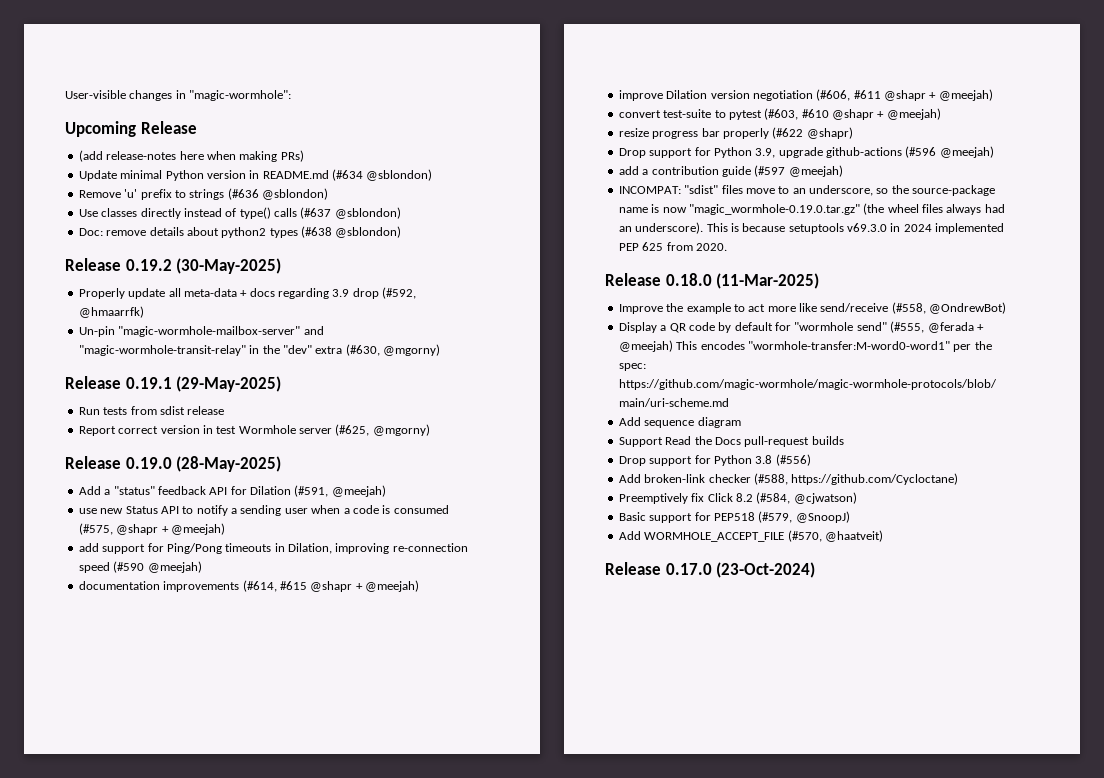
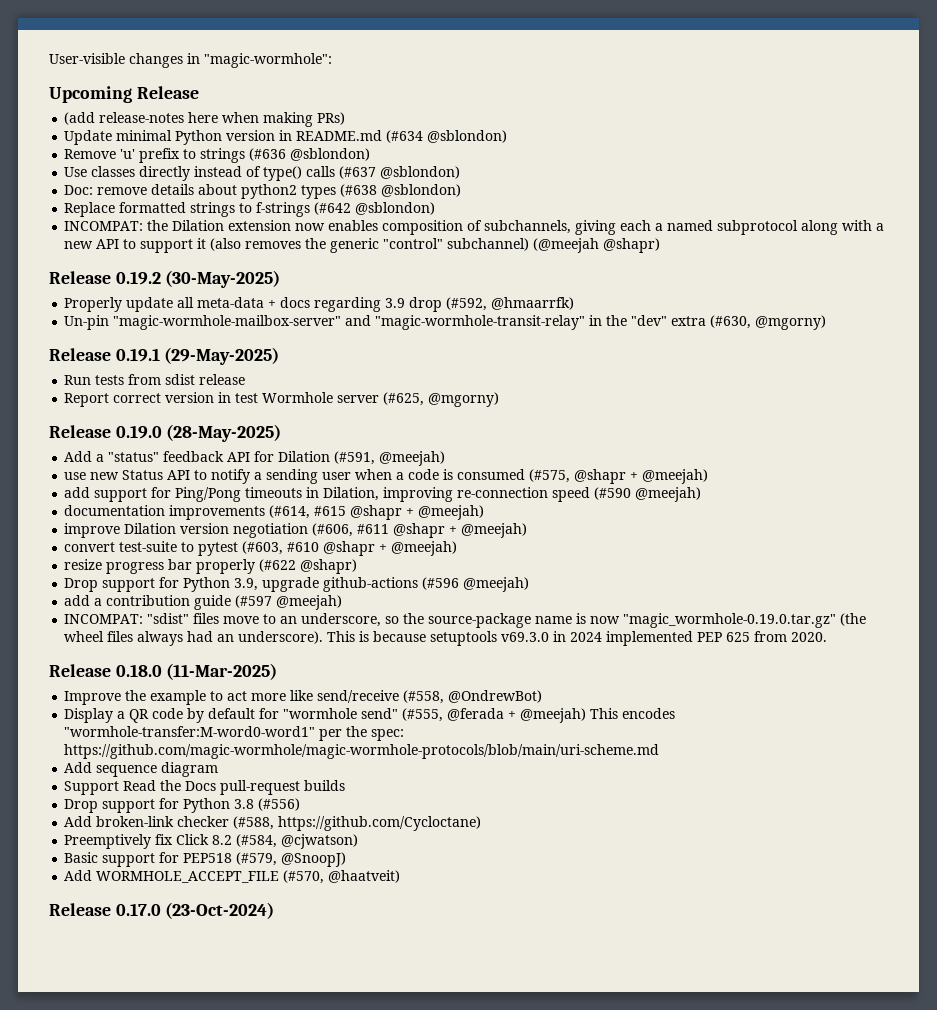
+ Replace formatted strings to f-strings (#642 @sblondon)
+ INCOMPAT: the Dilation extension now enables composition of subchannels, giving each a named subprotocol along with a new API to support it (also removes the generic "control" subchannel) (@meejah @shapr)

